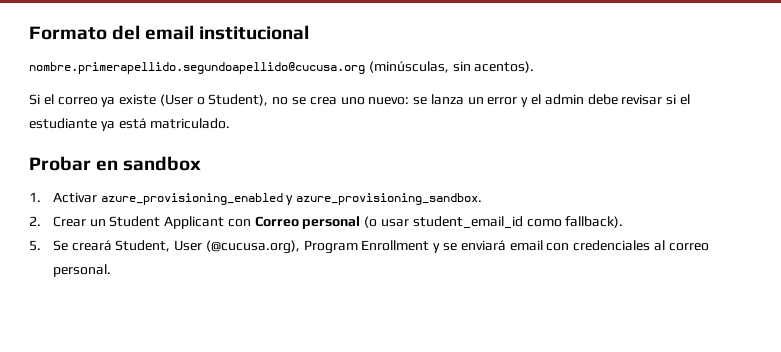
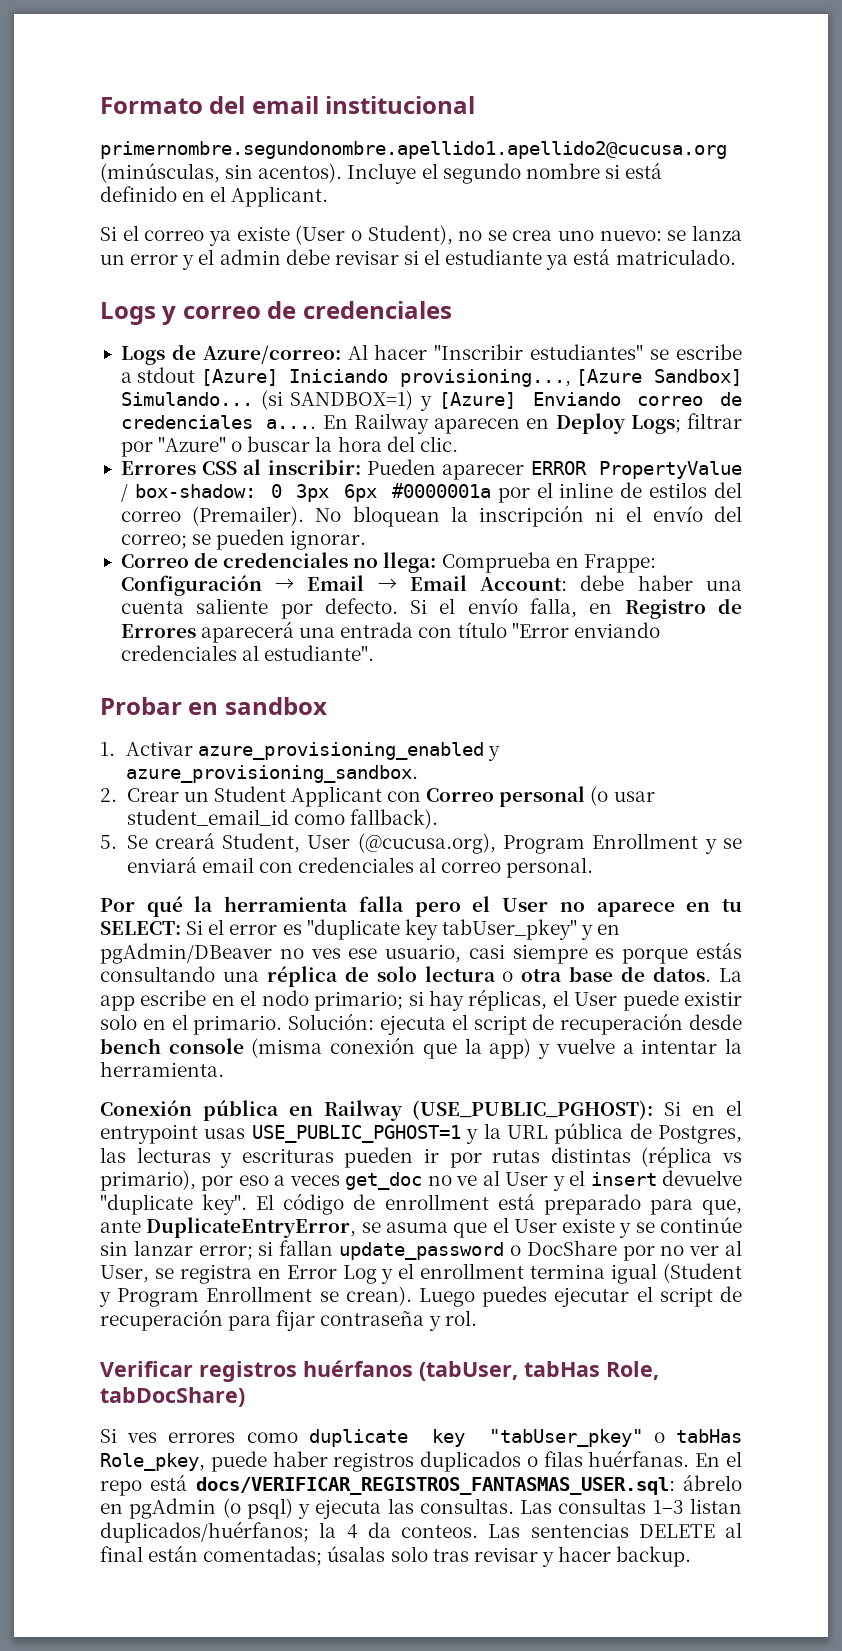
- nombre.primerapellido.segundoapellido@cucusa.org (minúsculas, sin acentos).
+ primernombre.segundonombre.apellido1.apellido2@cucusa.org (minúsculas, sin acentos). Incluye el segundo nombre si está definido en el Applicant.
+ Logs y correo de credenciales
+ Logs de Azure/correo: Al hacer "Inscribir estudiantes" se escribe a stdout [Azure] Iniciando provisioning..., [Azure Sandbox] Simulando... (si SANDBOX=1) y [Azure] Enviando correo de credenciales a.... En Railway aparecen en Deploy Logs; filtrar por "Azure" o buscar la hora del clic.
+ Errores CSS al inscribir: Pueden aparecer ERROR PropertyValue / box-shadow: 0 3px 6px #0000001a por el inline de estilos del correo (Premailer). No bloquean la inscripción ni el envío del correo; se pueden ignorar.
+ Correo de credenciales no llega: Comprueba en Frappe: Configuración → Email → Email Account: debe haber una cuenta saliente por defecto. Si el envío falla, en Registro de Errores aparecerá una entrada con título "Error enviando credenciales al estudiante".
+ Por qué la herramienta falla pero el User no aparece en tu SELECT: Si el error es "duplicate key tabUser_pkey" y en pgAdmin/DBeaver no ves ese usuario, casi siempre es porque estás consultando una réplica de solo lectura o otra base de datos. La app escribe en el nodo primario; si hay réplicas, el User puede existir solo en el primario. Solución: ejecuta el script de recuperación desde bench console (misma conexión que la app) y vuelve a intentar la herramienta.
+ Conexión pública en Railway (USE_PUBLIC_PGHOST): Si en el entrypoint usas USE_PUBLIC_PGHOST=1 y la URL pública de Postgres, las lecturas y escrituras pueden ir por rutas distintas (réplica vs primario), por eso a veces get_doc no ve al User y el insert devuelve "duplicate key". El código de enrollment está preparado para que, ante DuplicateEntryError, se asuma que el User existe y se continúe sin lanzar error; si fallan update_password o DocShare por no ver al User, se registra en Error Log y el enrollment termina igual (Student y Program Enrollment se crean). Luego puedes ejecutar el script de recuperación para fijar contraseña y rol.
+ Verificar registros huérfanos (tabUser, tabHas Role, tabDocShare)
+ Si ves errores como duplicate key "tabUser_pkey" o tabHas Role_pkey, puede haber registros duplicados o filas huérfanas. En el repo está docs/VERIFICAR_REGISTROS_FANTASMAS_USER.sql: ábrelo en pgAdmin (o psql) y ejecuta las consultas. Las consultas 1–3 listan duplicados/huérfanos; la 4 da conteos. Las sentencias DELETE al final están comentadas; úsalas solo tras revisar y hacer backup.

